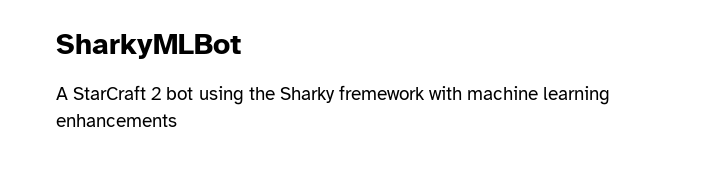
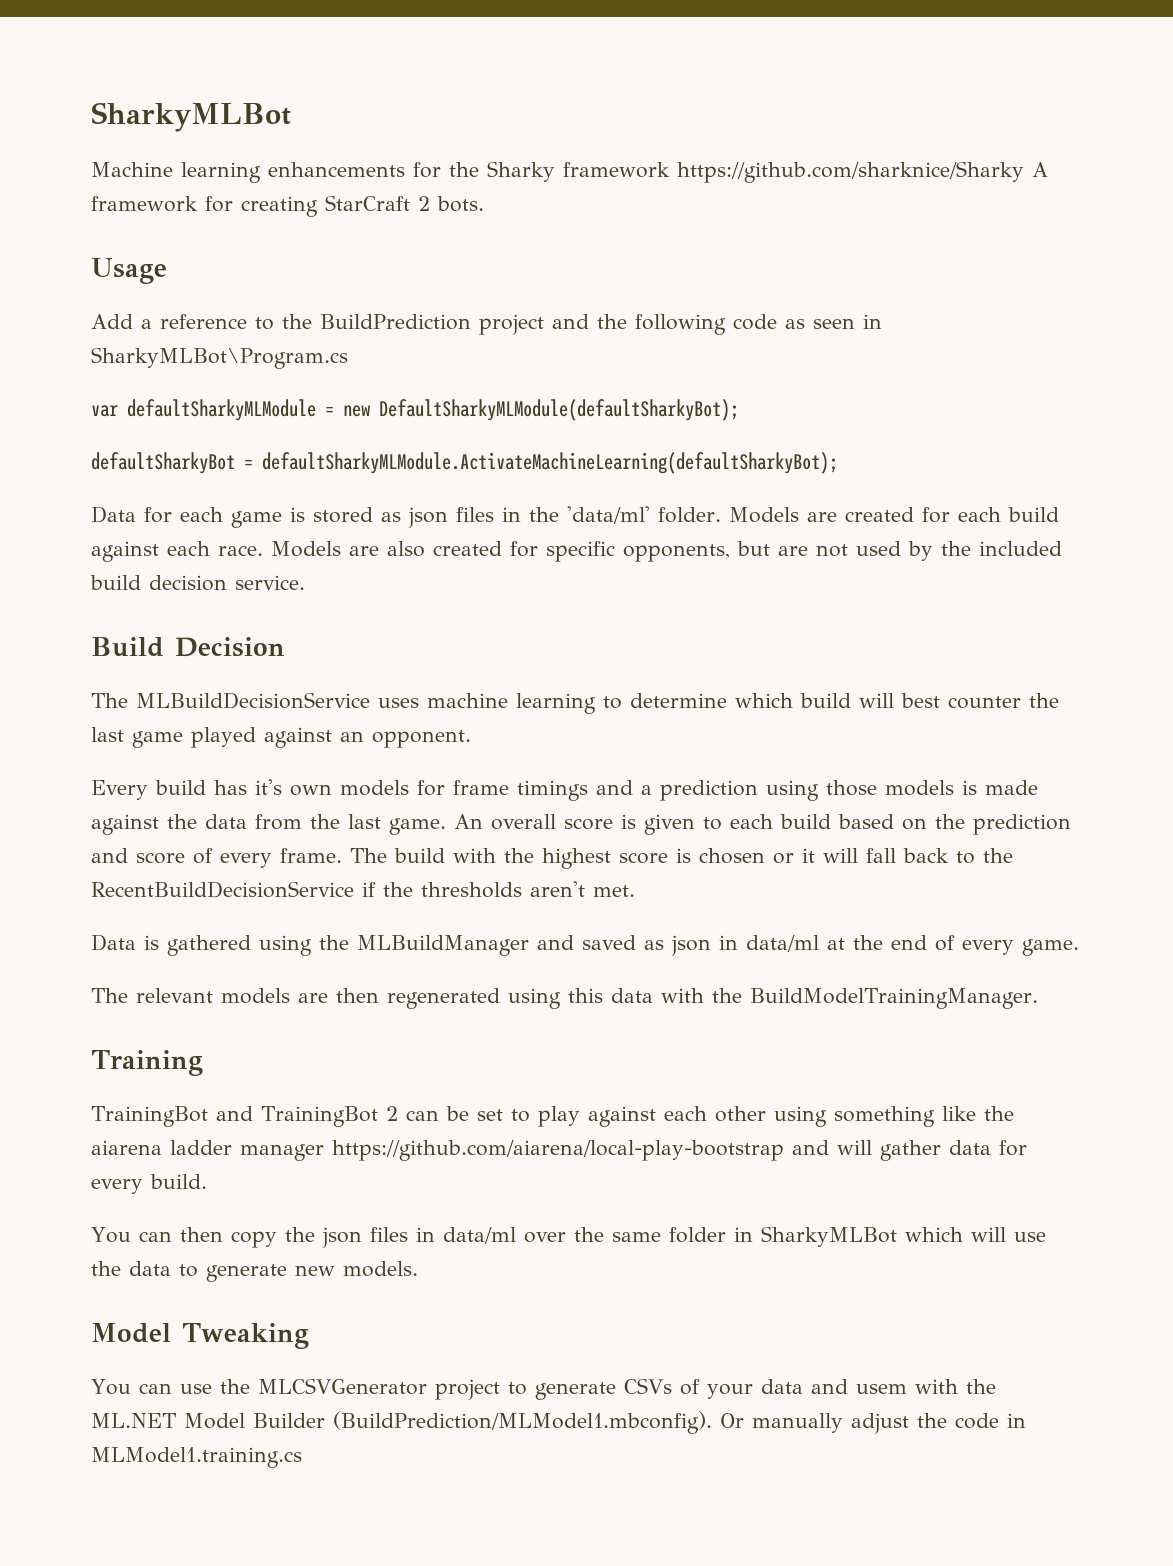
- A StarCraft 2 bot using the Sharky fremework with machine learning enhancements
+ Machine learning enhancements for the Sharky framework https://github.com/sharknice/Sharky A framework for creating StarCraft 2 bots.
+ Usage
+ Add a reference to the BuildPrediction project and the following code as seen in SharkyMLBot\Program.cs
+ var defaultSharkyMLModule = new DefaultSharkyMLModule(defaultSharkyBot);
+ defaultSharkyBot = defaultSharkyMLModule.ActivateMachineLearning(defaultSharkyBot);
+ Data for each game is stored as json files in the 'data/ml' folder. Models are created for each build against each race. Models are also created for specific opponents, but are not used by the included build decision service.
+ Build Decision
+ The MLBuildDecisionService uses machine learning to determine which build will best counter the last game played against an opponent.
+ Every build has it's own models for frame timings and a prediction using those models is made against the data from the last game. An overall score is given to each build based on the prediction and score of every frame. The build with the highest score is chosen or it will fall back to the RecentBuildDecisionService if the thresholds aren't met.
+ Data is gathered using the MLBuildManager and saved as json in data/ml at the end of every game.
+ The relevant models are then regenerated using this data with the BuildModelTrainingManager.
+ Training
+ TrainingBot and TrainingBot 2 can be set to play against each other using something like the aiarena ladder manager https://github.com/aiarena/local-play-bootstrap and will gather data for every build.
+ You can then copy the json files in data/ml over the same folder in SharkyMLBot which will use the data to generate new models.
+ Model Tweaking
+ You can use the MLCSVGenerator project to generate CSVs of your data and usem with the ML.NET Model Builder (BuildPrediction/MLModel1.mbconfig). Or manually adjust the code in MLModel1.training.cs

